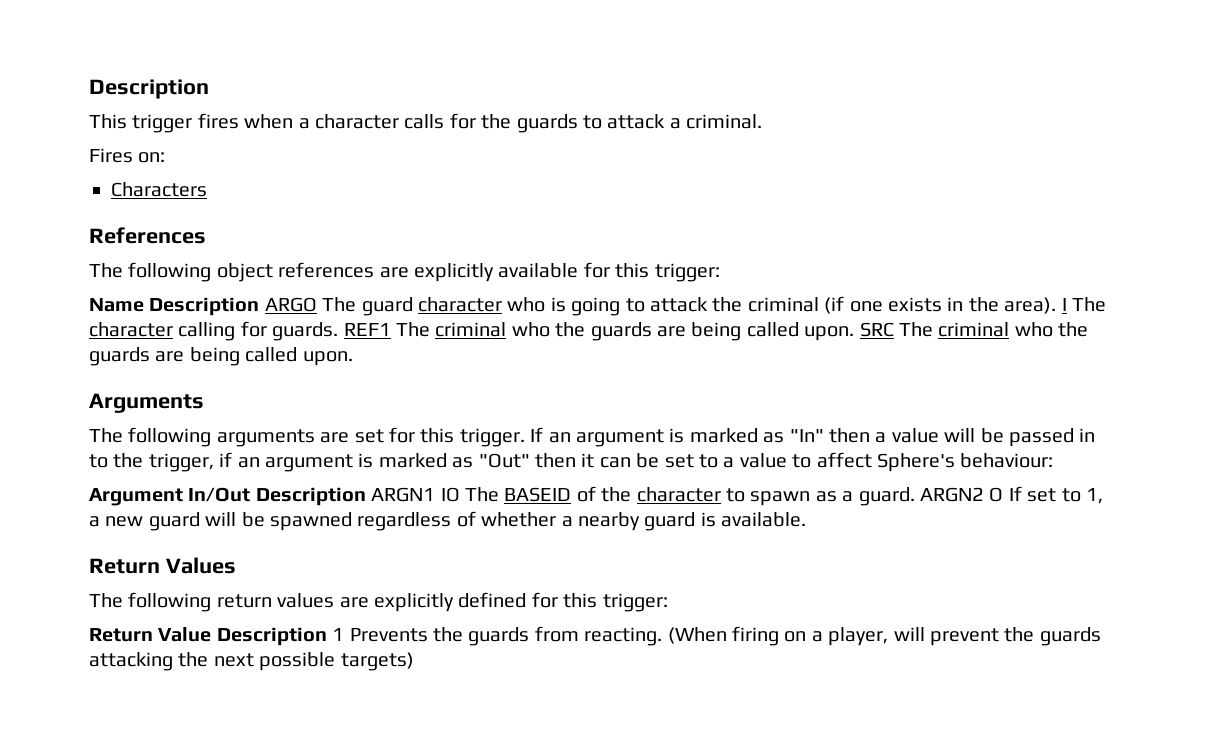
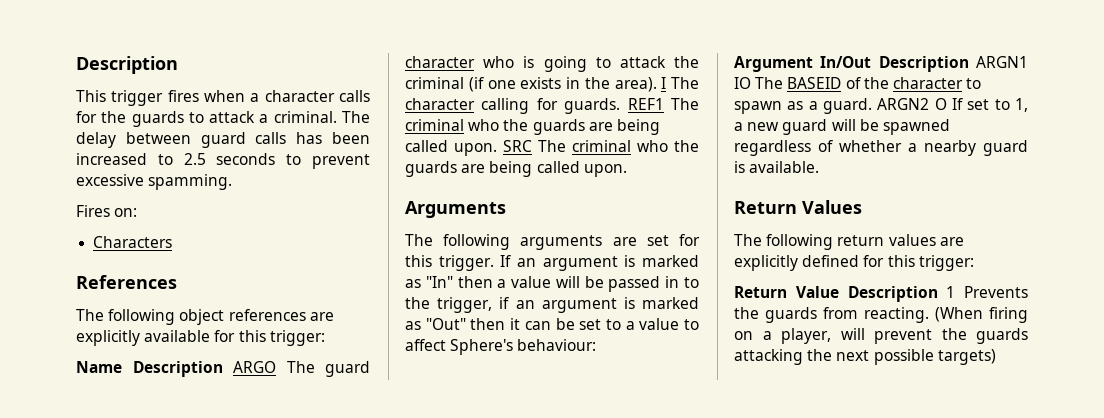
+ The delay between guard calls has been increased to 2.5 seconds to prevent excessive spamming.

